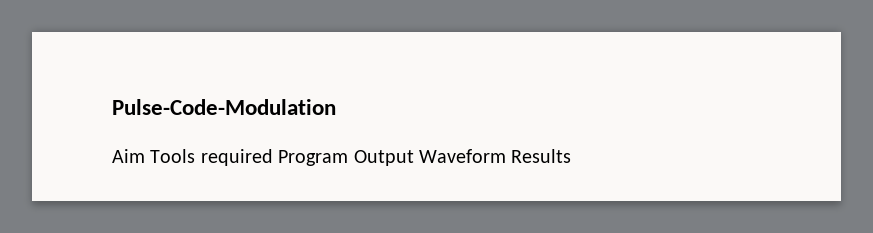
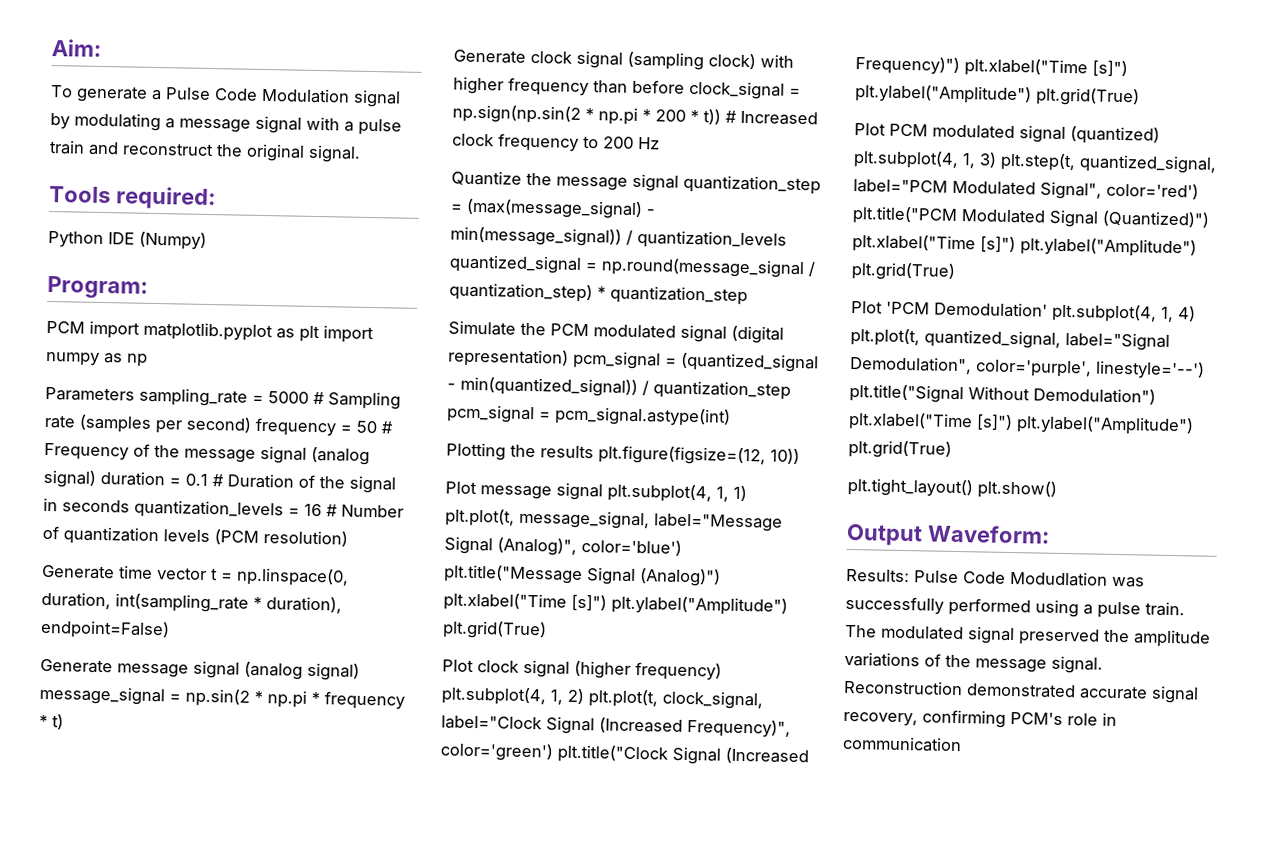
- Pulse-Code-Modulation
- Aim Tools required Program Output Waveform Results
+ Aim:
+ To generate a Pulse Code Modulation signal by modulating a message signal with a pulse train and reconstruct the original signal.
+ Tools required:
+ Python IDE (Numpy)
+ Program:
+ PCM import matplotlib.pyplot as plt import numpy as np
+ Parameters sampling_rate = 5000 # Sampling rate (samples per second) frequency = 50 # Frequency of the message signal (analog signal) duration = 0.1 # Duration of the signal in seconds quantization_levels = 16 # Number of quantization levels (PCM resolution)
+ Generate time vector t = np.linspace(0, duration, int(sampling_rate * duration), endpoint=False)
+ Generate message signal (analog signal) message_signal = np.sin(2 * np.pi * frequency * t)
+ Generate clock signal (sampling clock) with higher frequency than before clock_signal = np.sign(np.sin(2 * np.pi * 200 * t)) # Increased clock frequency to 200 Hz
+ Quantize the message signal quantization_step = (max(message_signal) - min(message_signal)) / quantization_levels quantized_signal = np.round(message_signal / quantization_step) * quantization_step
+ Simulate the PCM modulated signal (digital representation) pcm_signal = (quantized_signal - min(quantized_signal)) / quantization_step pcm_signal = pcm_signal.astype(int)
+ Plotting the results plt.figure(figsize=(12, 10))
+ Plot message signal plt.subplot(4, 1, 1) plt.plot(t, message_signal, label="Message Signal (Analog)", color='blue') plt.title("Message Signal (Analog)") plt.xlabel("Time [s]") plt.ylabel("Amplitude") plt.grid(True)
+ Plot clock signal (higher frequency) plt.subplot(4, 1, 2) plt.plot(t, clock_signal, label="Clock Signal (Increased Frequency)", color='green') plt.title("Clock Signal (Increased Frequency)") plt.xlabel("Time [s]") plt.ylabel("Amplitude") plt.grid(True)
+ Plot PCM modulated signal (quantized) plt.subplot(4, 1, 3) plt.step(t, quantized_signal, label="PCM Modulated Signal", color='red') plt.title("PCM Modulated Signal (Quantized)") plt.xlabel("Time [s]") plt.ylabel("Amplitude") plt.grid(True)
+ Plot 'PCM Demodulation' plt.subplot(4, 1, 4) plt.plot(t, quantized_signal, label="Signal Demodulation", color='purple', linestyle='--') plt.title("Signal Without Demodulation") plt.xlabel("Time [s]") plt.ylabel("Amplitude") plt.grid(True)
+ plt.tight_layout() plt.show()
+ Output Waveform:
+ Results: Pulse Code Modudlation was successfully performed using a pulse train. The modulated signal preserved the amplitude variations of the message signal. Reconstruction demonstrated accurate signal recovery, confirming PCM's role in communication

